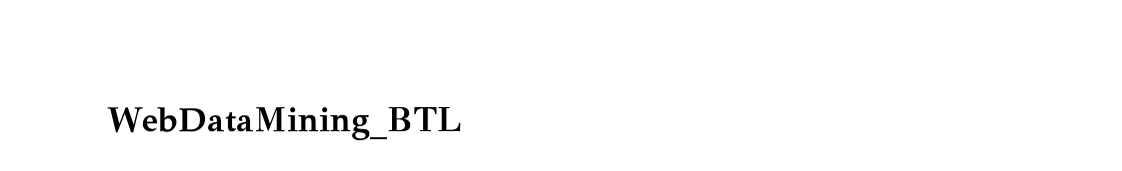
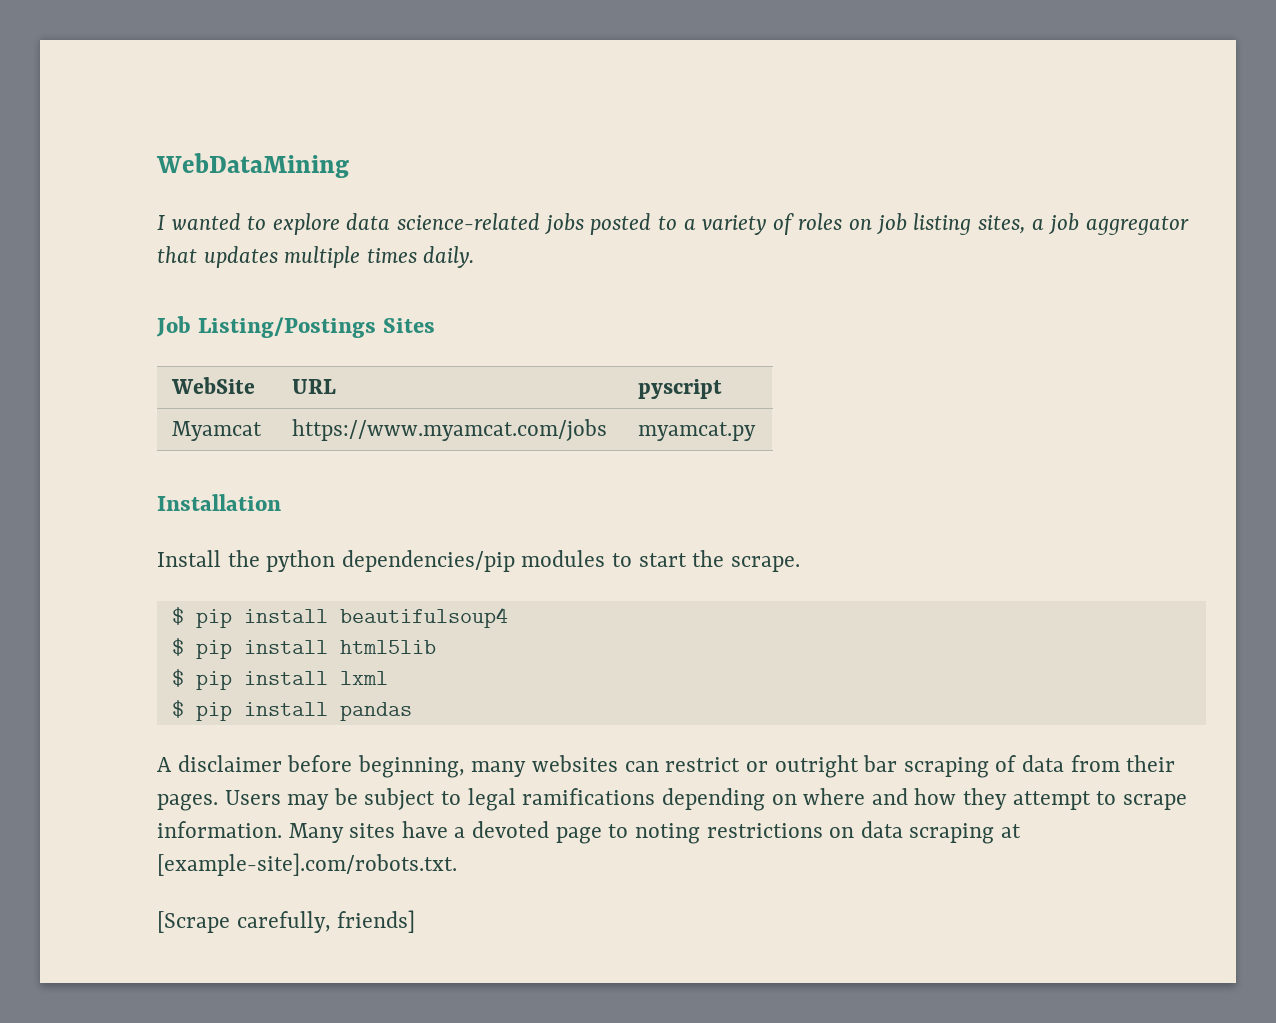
- WebDataMining_BTL
+ WebDataMining
+ I wanted to explore data science-related jobs posted to a variety of roles on job listing sites, a job aggregator that updates multiple times daily.
+ Job Listing/Postings Sites
+ WebSite | URL | pyscript
+ Myamcat | https://www.myamcat.com/jobs | myamcat.py
+ Installation
+ Install the python dependencies/pip modules to start the scrape.
+ $ pip install beautifulsoup4
+ $ pip install html5lib
+ $ pip install lxml
+ $ pip install pandas
+ A disclaimer before beginning, many websites can restrict or outright bar scraping of data from their pages. Users may be subject to legal ramifications depending on where and how they attempt to scrape information. Many sites have a devoted page to noting restrictions on data scraping at [example-site].com/robots.txt.
+ [Scrape carefully, friends]

